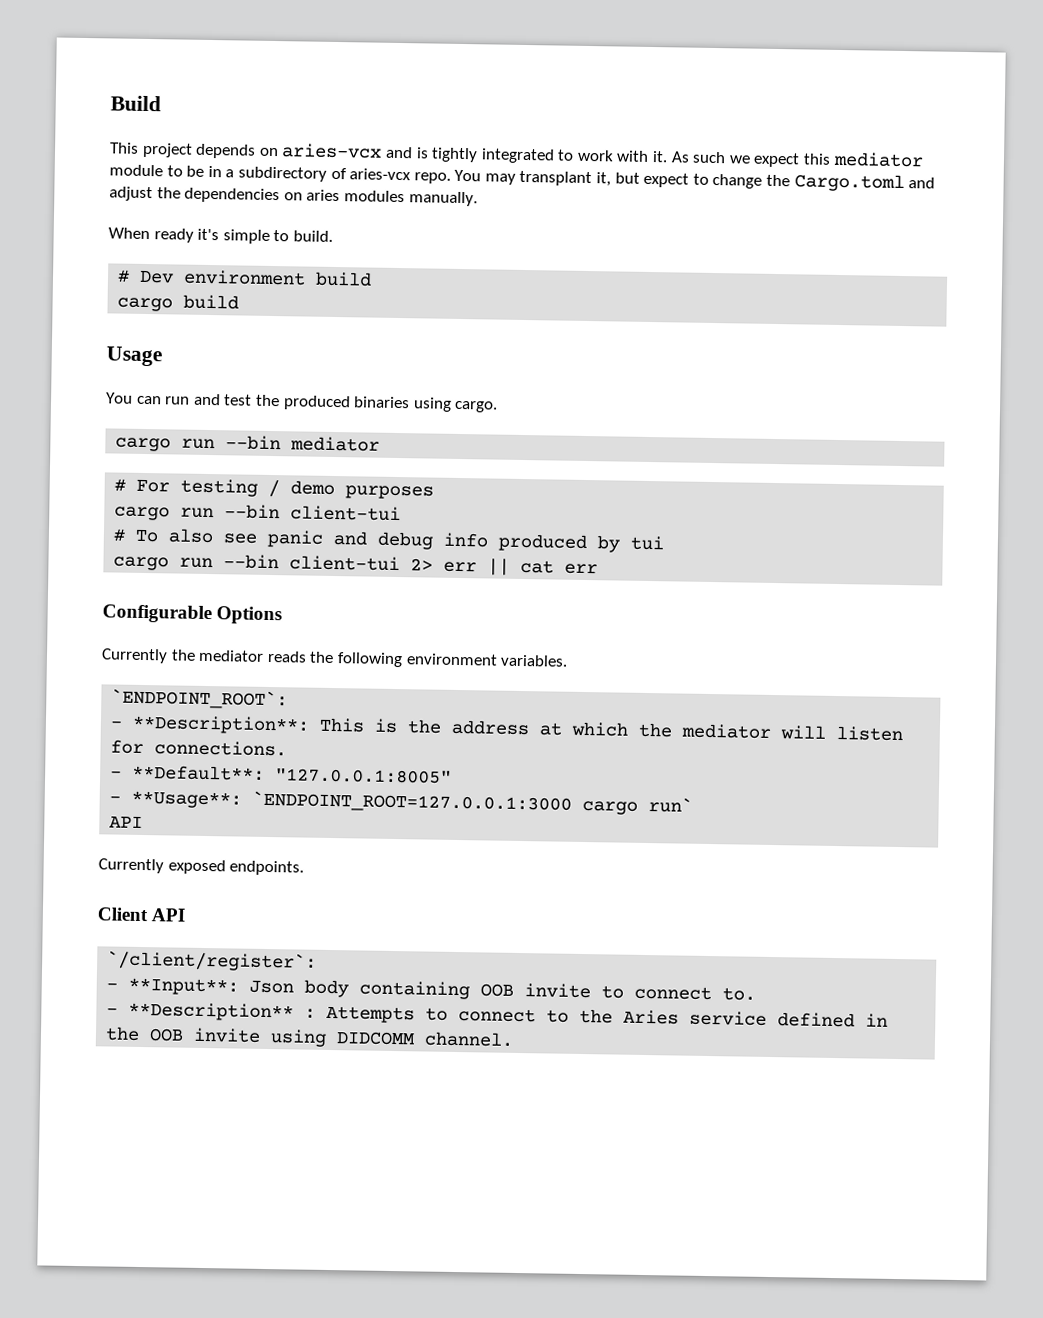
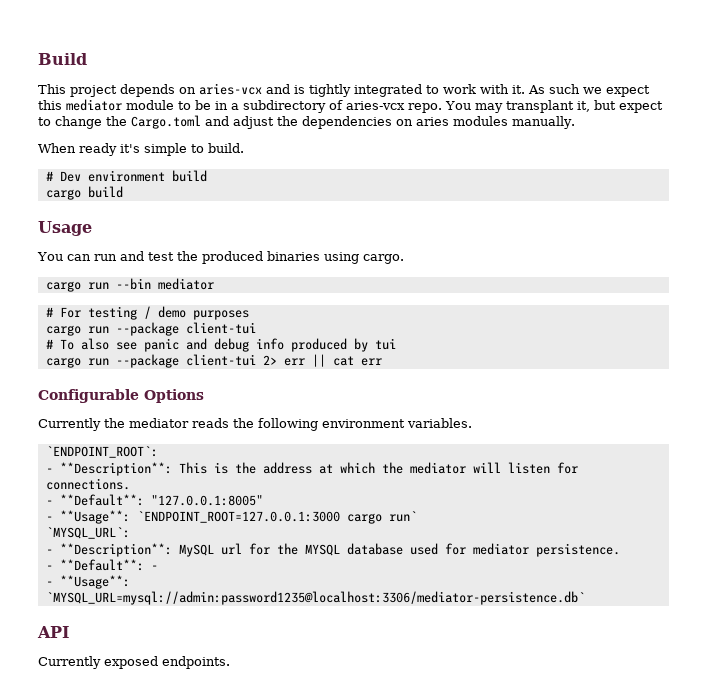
  # For testing / demo purposes
- cargo run --bin client-tui
+ cargo run --package client-tui
- cargo run --bin client-tui 2> err || cat err
+ cargo run --package client-tui 2> err || cat err
  - **Usage**: `ENDPOINT_ROOT=127.0.0.1:3000 cargo run`
+ `MYSQL_URL`:
+ - **Description**: MySQL url for the MYSQL database used for mediator persistence.
+ - **Default**: -
+ - **Usage**: `MYSQL_URL=mysql://admin:password1235@localhost:3306/mediator-persistence.db`
  API
  Currently exposed endpoints.
- Client API
- `/client/register`:
- - **Input**: Json body containing OOB invite to connect to.
- - **Description** : Attempts to connect to the Aries service defined in the OOB invite using DIDCOMM channel.

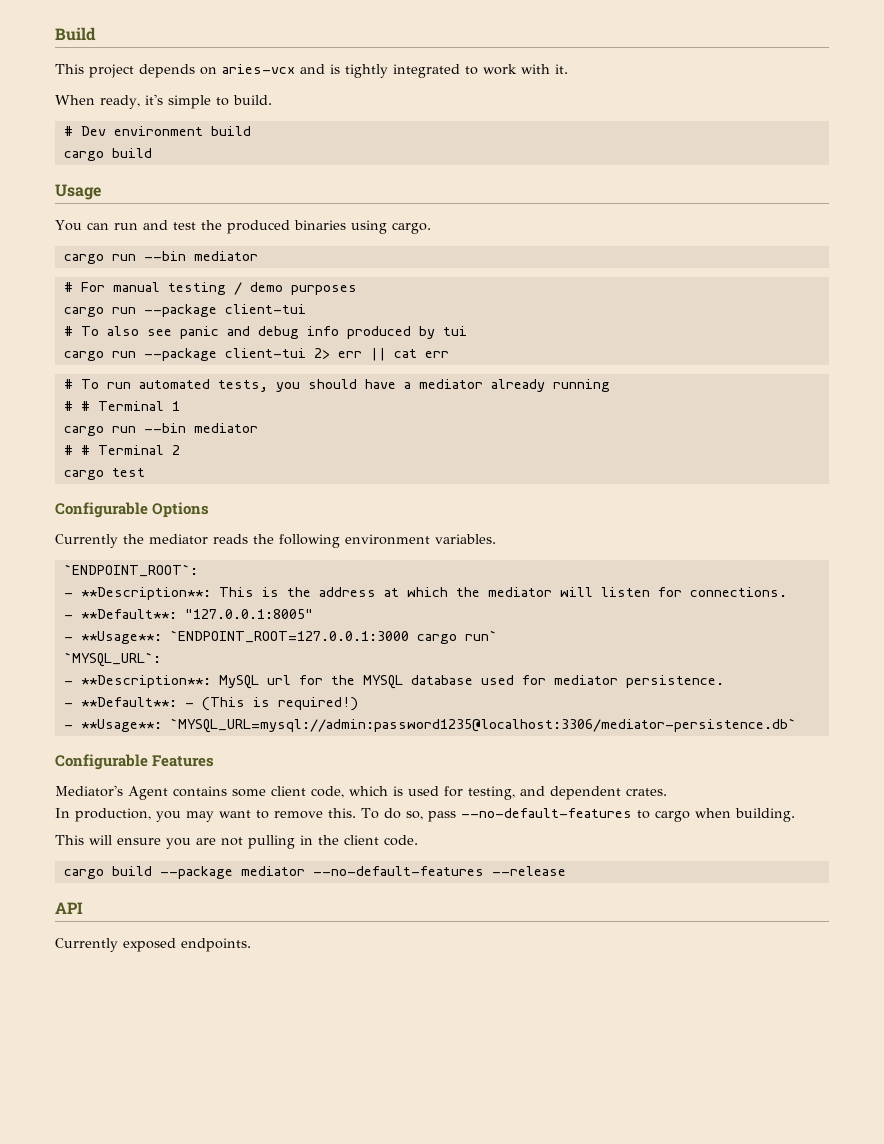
- As such we expect this mediator module to be in a subdirectory of aries-vcx repo. You may transplant it, but expect to change the Cargo.toml and adjust the dependencies on aries modules manually.
- When ready it's simple to build.
+ When ready, it's simple to build.
- # For testing / demo purposes
+ # For manual testing / demo purposes
+ # To run automated tests, you should have a mediator already running
+ # # Terminal 1
+ cargo run --bin mediator
+ # # Terminal 2
+ cargo test
- - **Default**: -
+ - **Default**: - (This is required!)
+ Configurable Features
+ Mediator's Agent contains some client code, which is used for testing, and dependent crates.
+ In production, you may want to remove this. To do so, pass --no-default-features to cargo when building.
+ This will ensure you are not pulling in the client code.
+ cargo build --package mediator --no-default-features --release

